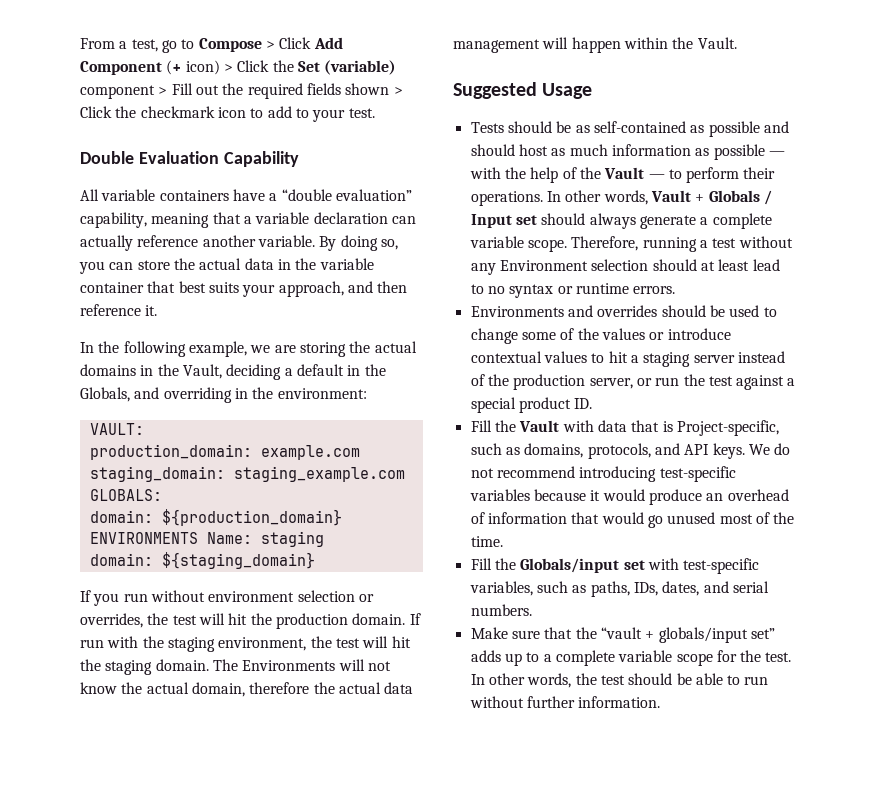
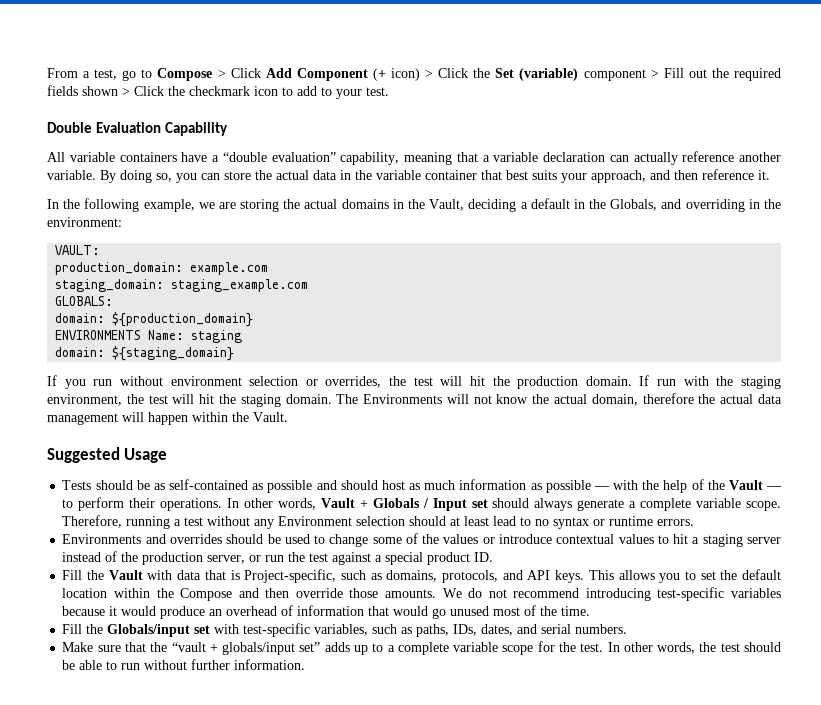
+ This allows you to set the default location within the Compose and then override those amounts.

